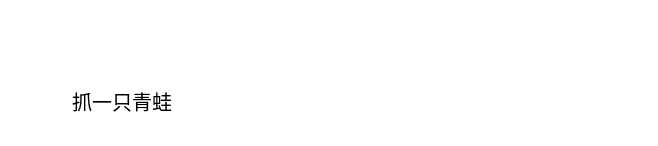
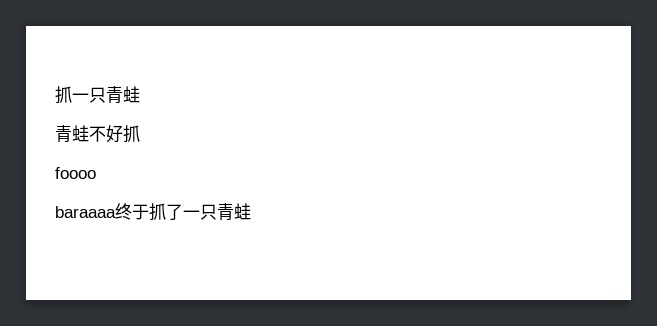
+ 青蛙不好抓
+ foooo
+ baraaaa终于抓了一只青蛙

